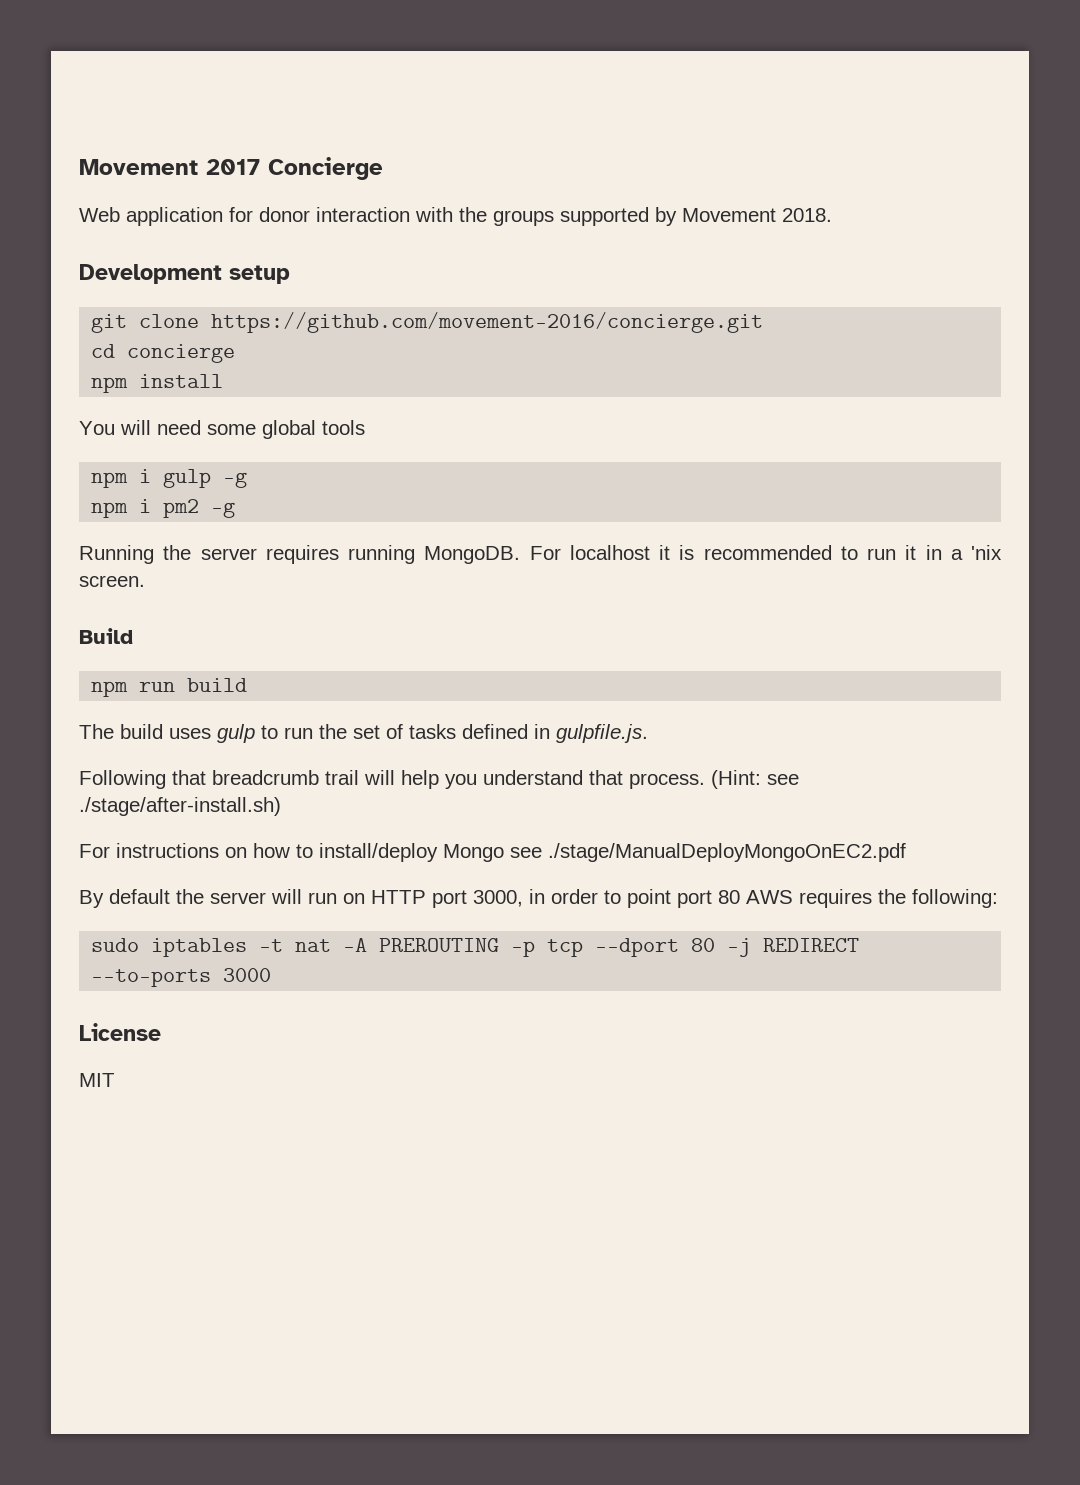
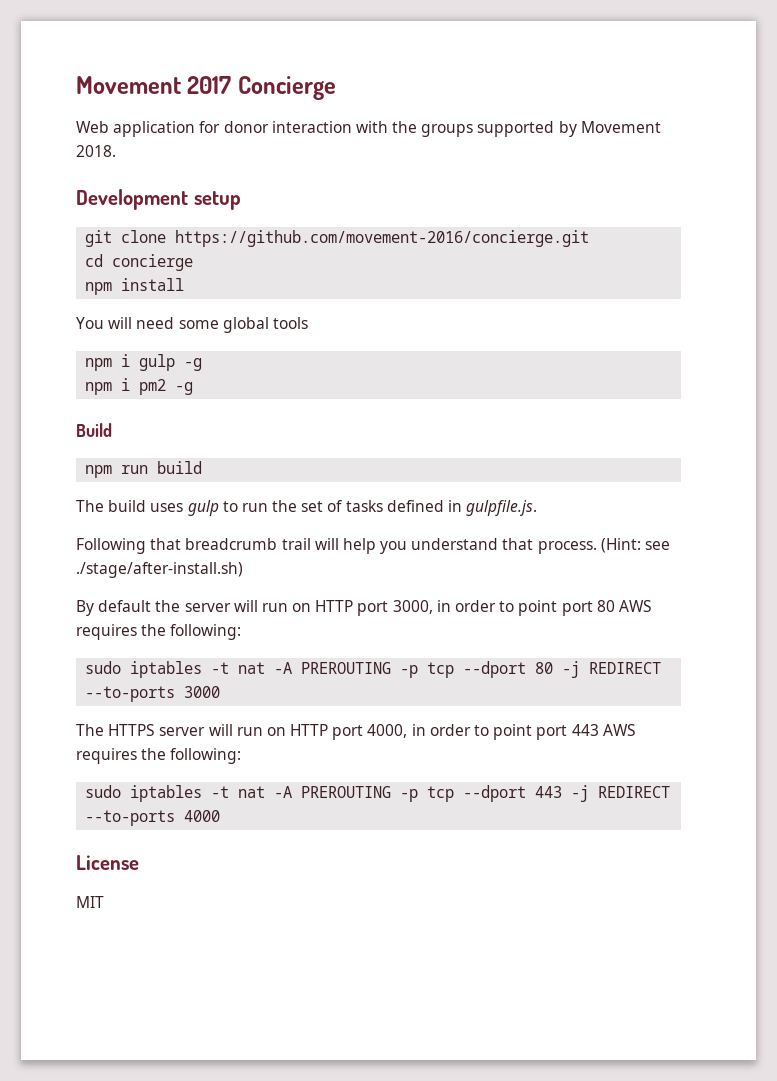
- Running the server requires running MongoDB. For localhost it is recommended to run it in a 'nix screen.
- For instructions on how to install/deploy Mongo see ./stage/ManualDeployMongoOnEC2.pdf
+ The HTTPS server will run on HTTP port 4000, in order to point port 443 AWS requires the following:
+ sudo iptables -t nat -A PREROUTING -p tcp --dport 443 -j REDIRECT --to-ports 4000

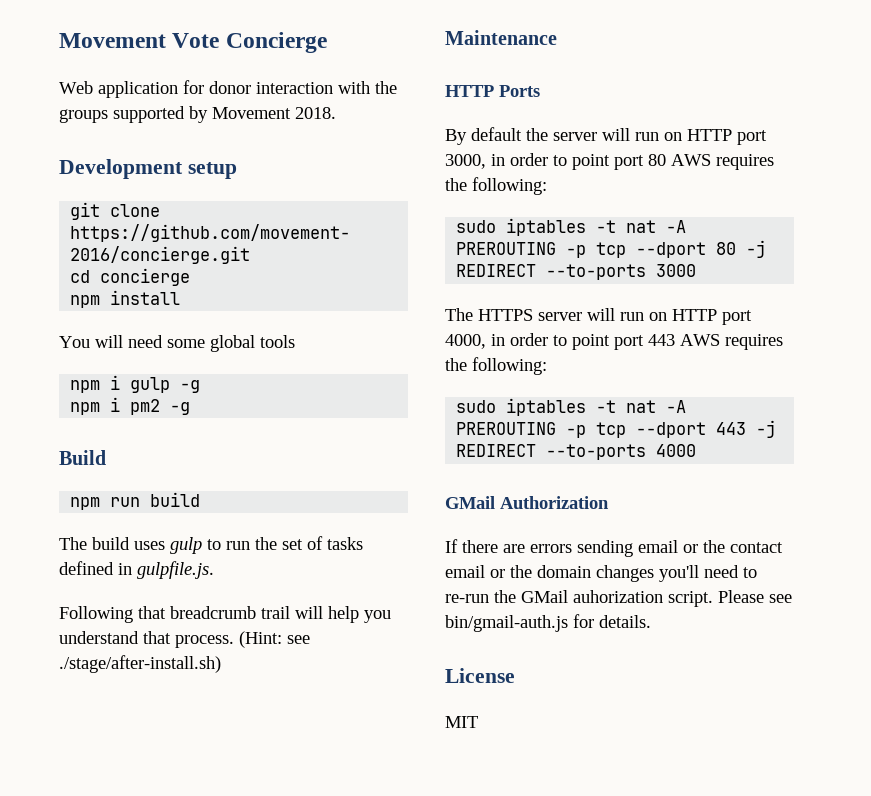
- Movement 2017 Concierge
+ Movement Vote Concierge
+ Maintenance
+ HTTP Ports
+ GMail Authorization
+ If there are errors sending email or the contact email or the domain changes you'll need to re-run the GMail auhorization script. Please see bin/gmail-auth.js for details.

